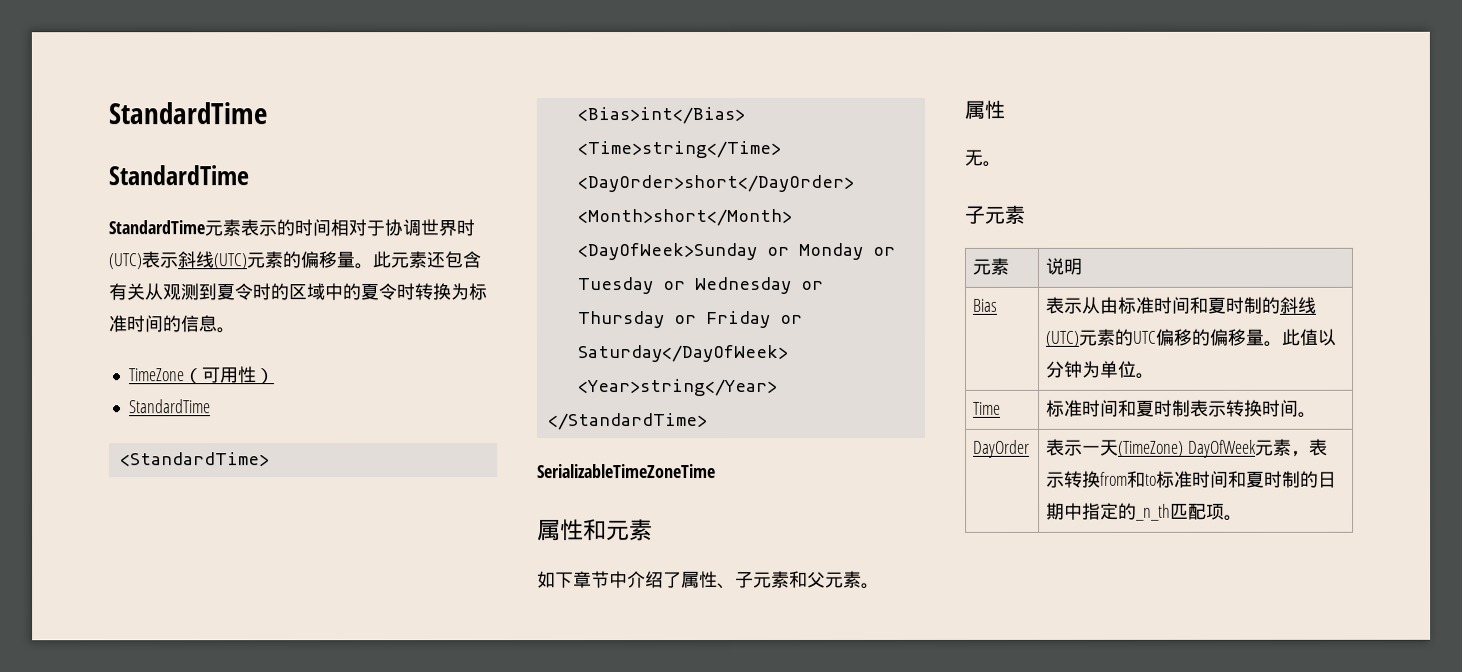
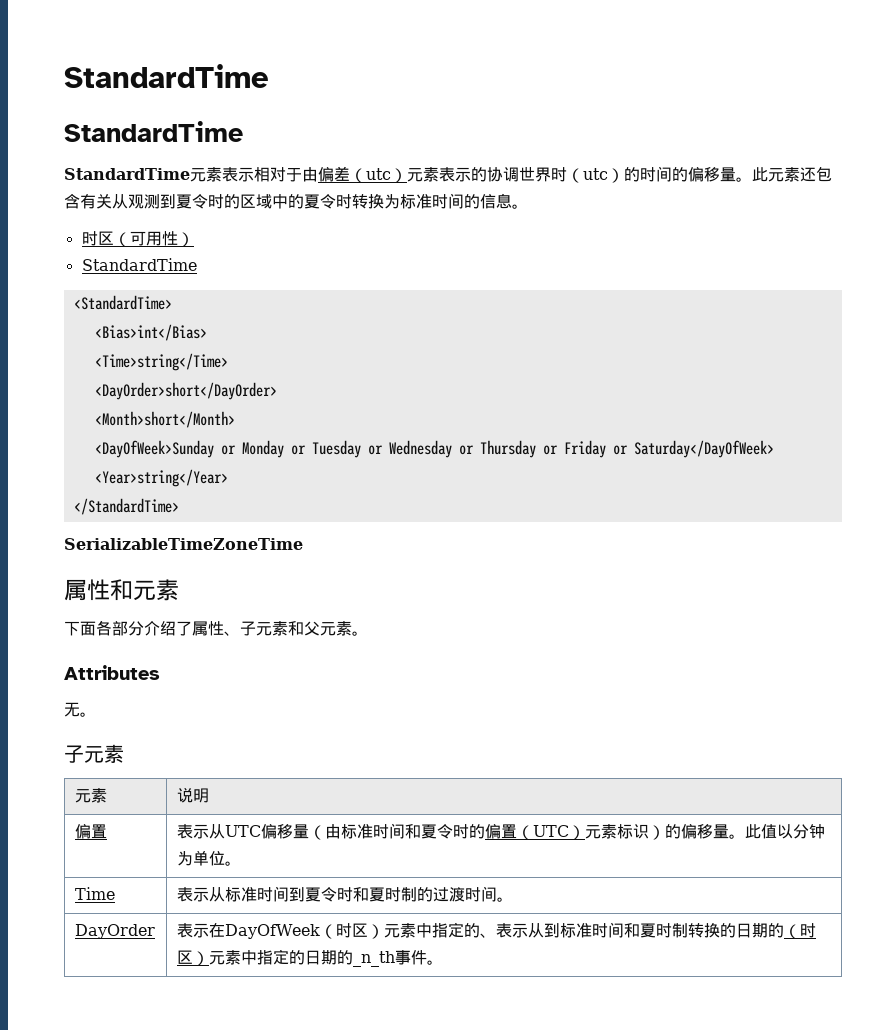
- StandardTime元素表示的时间相对于协调世界时(UTC)表示斜线(UTC)元素的偏移量。
+ StandardTime元素表示相对于由偏差（utc）元素表示的协调世界时（utc）的时间的偏移量。
- TimeZone（可用性）
+ 时区（可用性）
- 如下章节中介绍了属性、子元素和父元素。
- 属性
+ 下面各部分介绍了属性、子元素和父元素。
+ Attributes
- Bias | 表示从由标准时间和夏时制的斜线(UTC)元素的UTC偏移的偏移量。此值以分钟为单位。
+ 偏置 | 表示从UTC偏移量（由标准时间和夏令时的偏置（UTC）元素标识）的偏移量。此值以分钟为单位。
- Time | 标准时间和夏时制表示转换时间。
- DayOrder | 表示一天(TimeZone) DayOfWeek元素，表示转换from和to标准时间和夏时制的日期中指定的_n_th匹配项。
+ Time | 表示从标准时间到夏令时和夏时制的过渡时间。
+ DayOrder | 表示在DayOfWeek（时区）元素中指定的、表示从到标准时间和夏时制转换的日期的（时区）元素中指定的日期的_n_th事件。

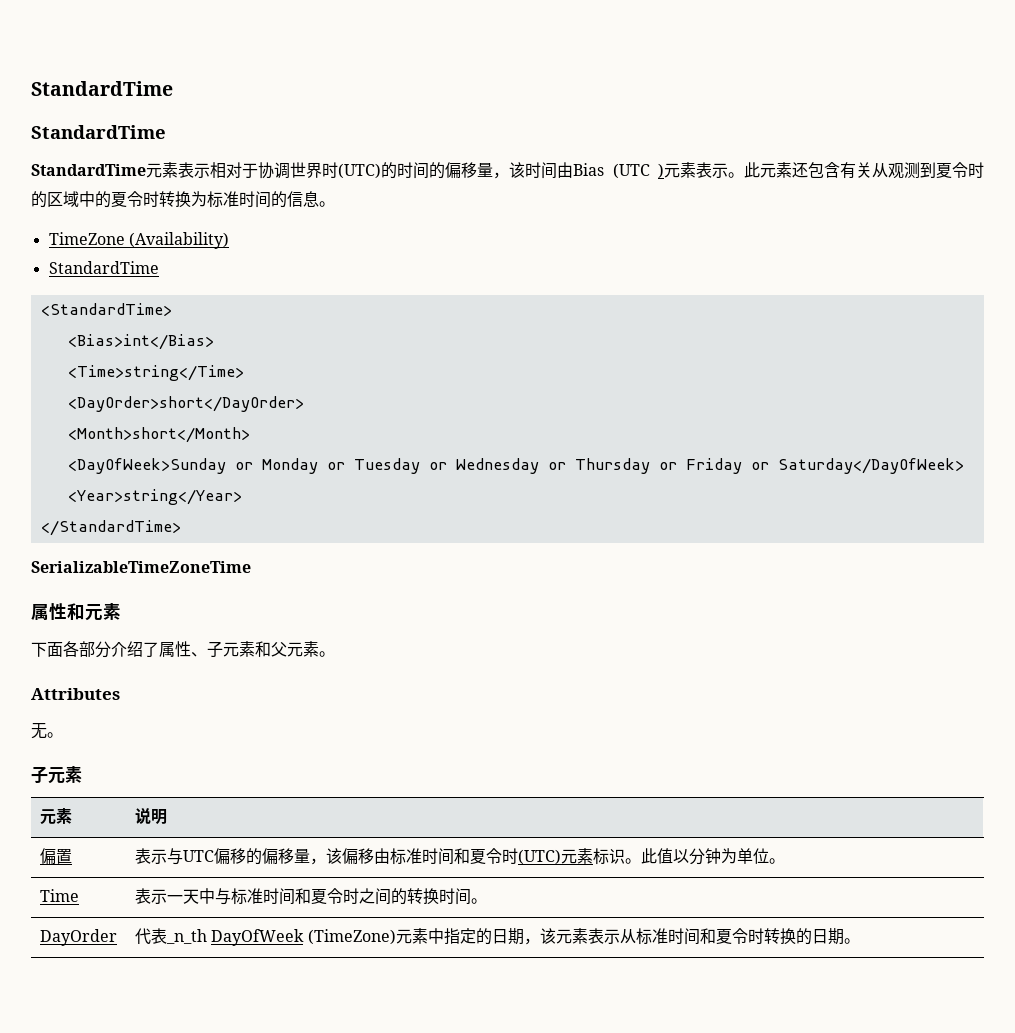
- StandardTime元素表示相对于由偏差（utc）元素表示的协调世界时（utc）的时间的偏移量。
+ StandardTime元素表示相对于协调世界时(UTC)的时间的偏移量，该时间由Bias (UTC )元素表示。
- 时区（可用性）
+ TimeZone (Availability)
- 偏置 | 表示从UTC偏移量（由标准时间和夏令时的偏置（UTC）元素标识）的偏移量。此值以分钟为单位。
+ 偏置 | 表示与UTC偏移的偏移量，该偏移由标准时间和夏令时(UTC)元素标识。此值以分钟为单位。
- Time | 表示从标准时间到夏令时和夏时制的过渡时间。
- DayOrder | 表示在DayOfWeek（时区）元素中指定的、表示从到标准时间和夏时制转换的日期的（时区）元素中指定的日期的_n_th事件。
+ Time | 表示一天中与标准时间和夏令时之间的转换时间。
+ DayOrder | 代表_n_th DayOfWeek (TimeZone)元素中指定的日期，该元素表示从标准时间和夏令时转换的日期。

